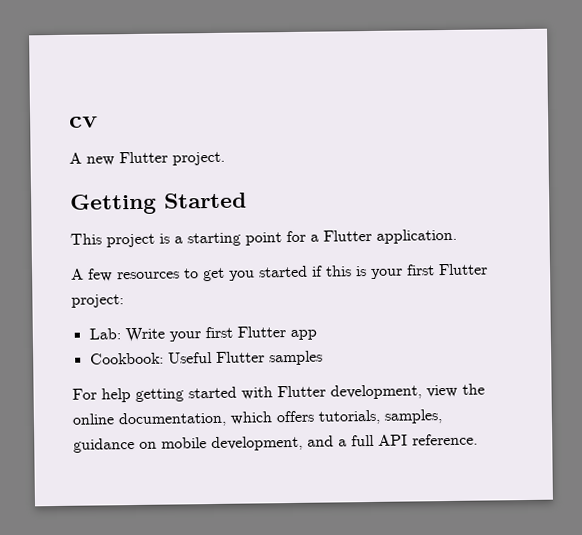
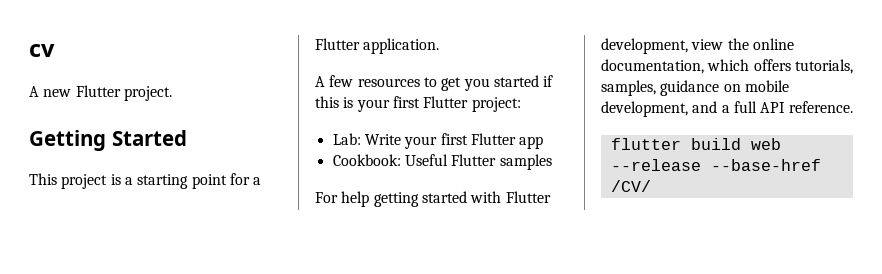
+ flutter build web --release --base-href /CV/

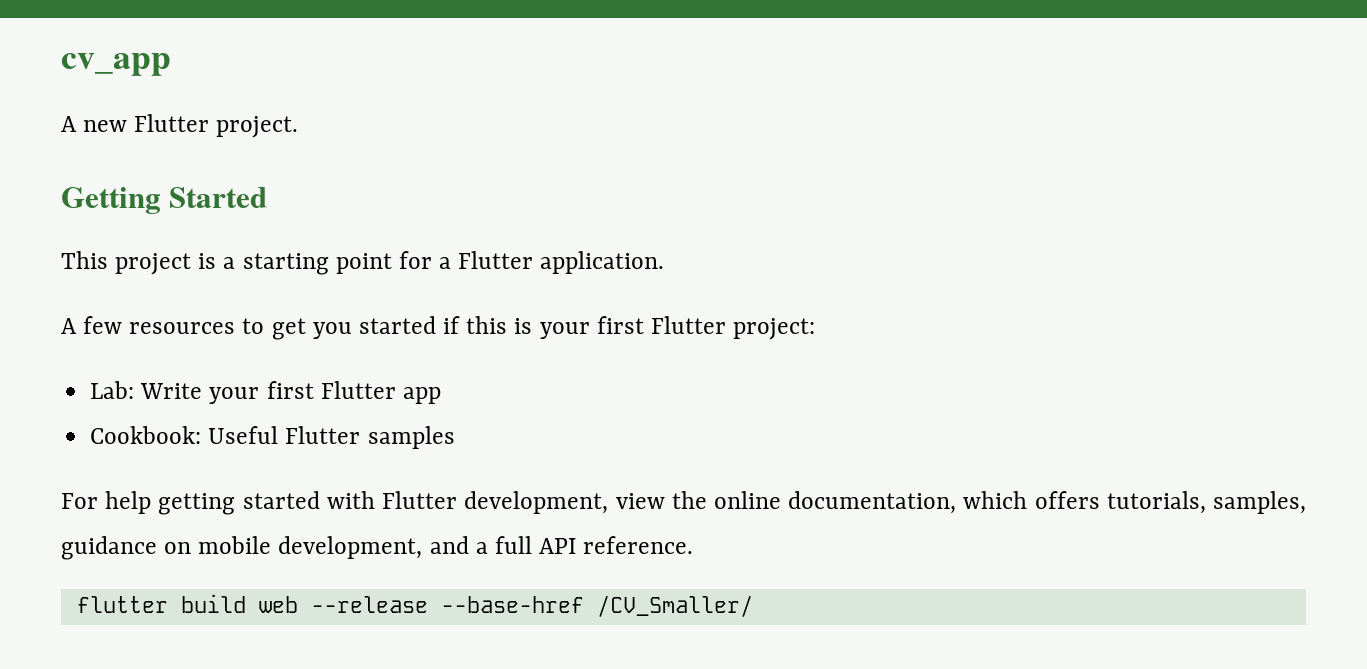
- cv
+ cv_app
- flutter build web --release --base-href /CV/
+ flutter build web --release --base-href /CV_Smaller/

